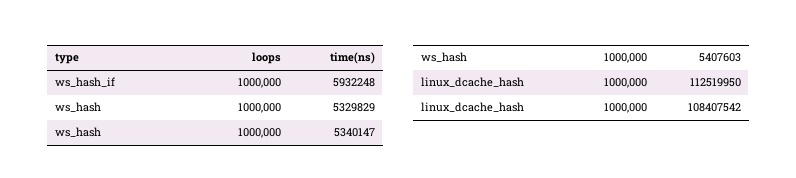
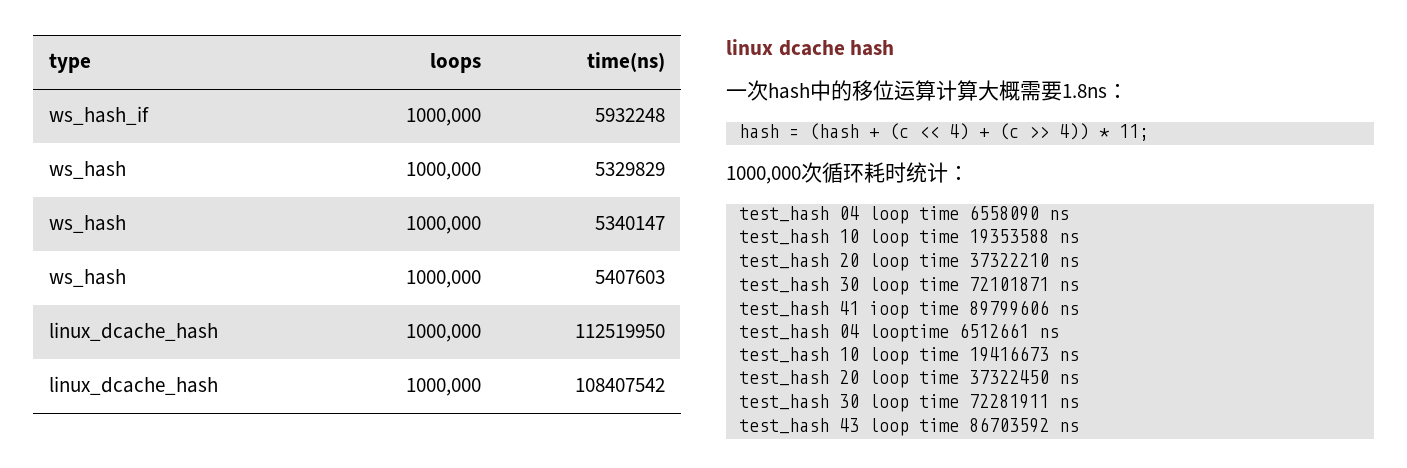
+ linux dcache hash
+ 一次hash中的移位运算计算大概需要1.8ns：
+ hash = (hash + (c << 4) + (c >> 4)) * 11;
+ 1000,000次循环耗时统计：
+ test_hash 04 loop time 6558090 ns
+ test_hash 10 loop time 19353588 ns
+ test_hash 20 loop time 37322210 ns
+ test_hash 30 loop time 72101871 ns
+ test_hash 41 ioop time 89799606 ns
+ test_hash 04 looptime 6512661 ns
+ test_hash 10 loop time 19416673 ns
+ test_hash 20 loop time 37322450 ns
+ test_hash 30 loop time 72281911 ns
+ test_hash 43 loop time 86703592 ns

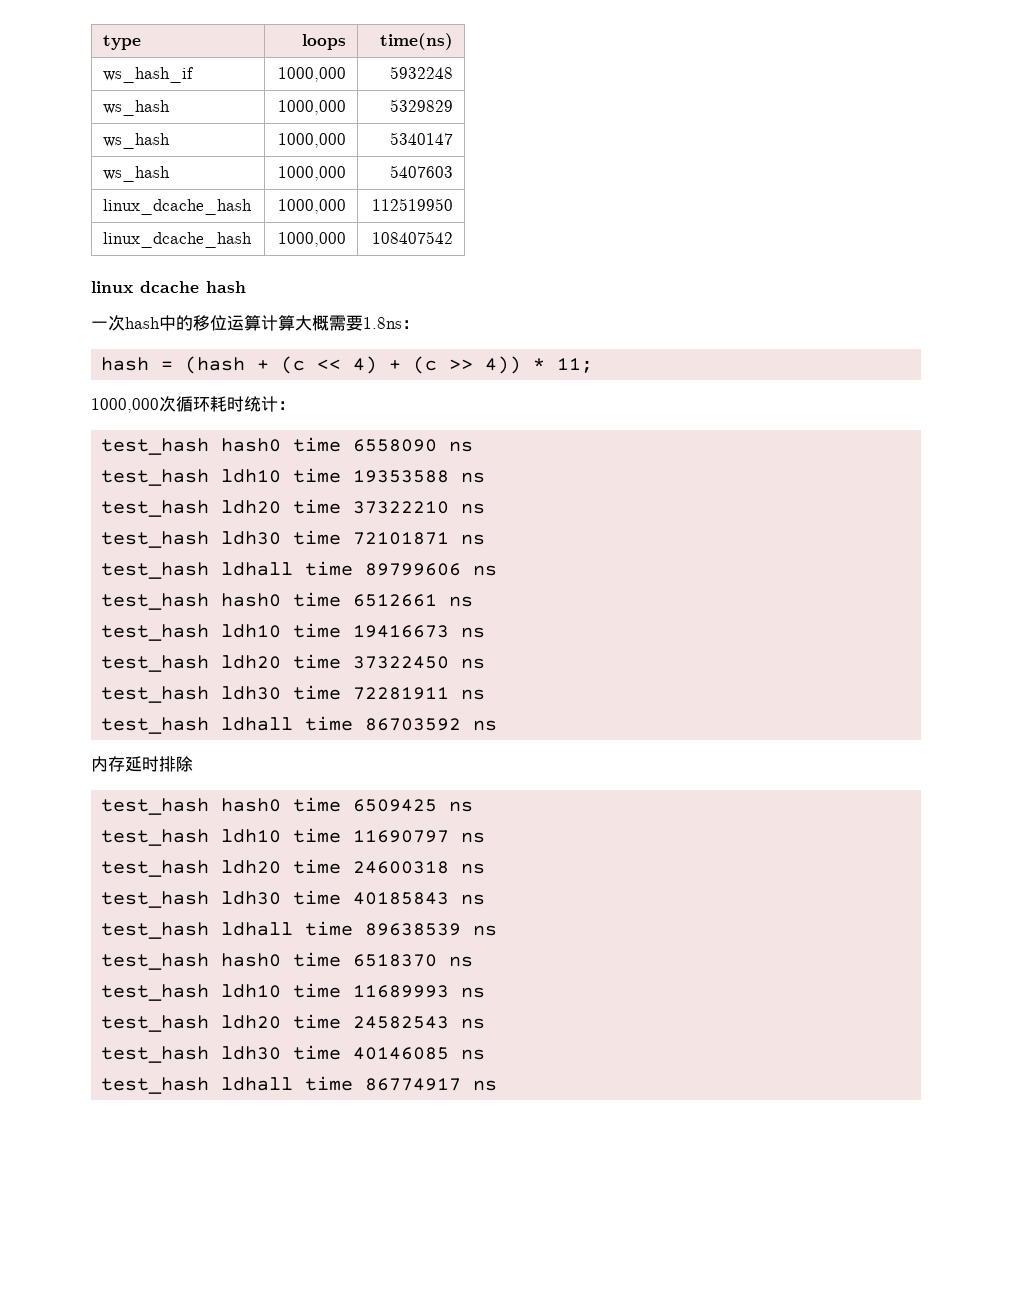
- test_hash 04 loop time 6558090 ns
+ test_hash hash0 time 6558090 ns
- test_hash 10 loop time 19353588 ns
+ test_hash ldh10 time 19353588 ns
- test_hash 20 loop time 37322210 ns
+ test_hash ldh20 time 37322210 ns
- test_hash 30 loop time 72101871 ns
+ test_hash ldh30 time 72101871 ns
- test_hash 41 ioop time 89799606 ns
+ test_hash ldhall time 89799606 ns
- test_hash 04 looptime 6512661 ns
+ test_hash hash0 time 6512661 ns
- test_hash 10 loop time 19416673 ns
+ test_hash ldh10 time 19416673 ns
- test_hash 20 loop time 37322450 ns
+ test_hash ldh20 time 37322450 ns
- test_hash 30 loop time 72281911 ns
+ test_hash ldh30 time 72281911 ns
- test_hash 43 loop time 86703592 ns
+ test_hash ldhall time 86703592 ns
+ 内存延时排除
+ test_hash hash0 time 6509425 ns
+ test_hash ldh10 time 11690797 ns
+ test_hash ldh20 time 24600318 ns
+ test_hash ldh30 time 40185843 ns
+ test_hash ldhall time 89638539 ns
+ test_hash hash0 time 6518370 ns
+ test_hash ldh10 time 11689993 ns
+ test_hash ldh20 time 24582543 ns
+ test_hash ldh30 time 40146085 ns
+ test_hash ldhall time 86774917 ns

